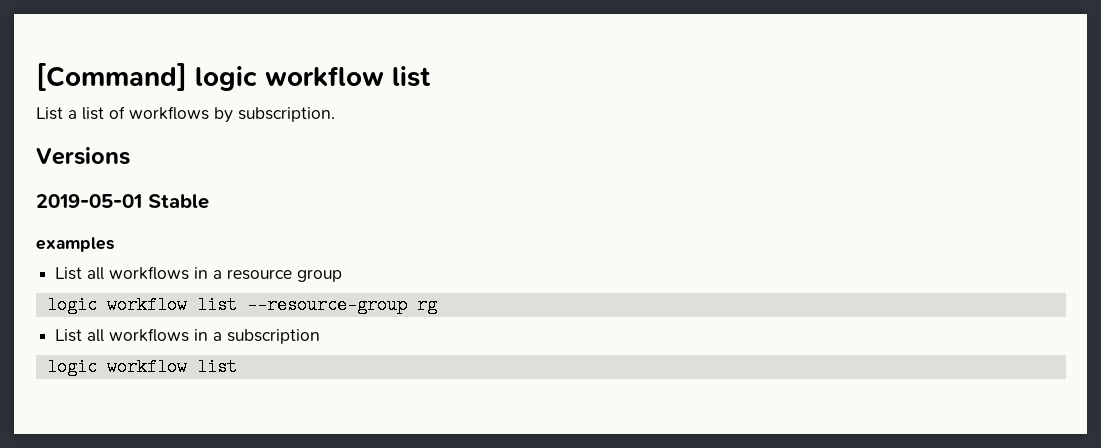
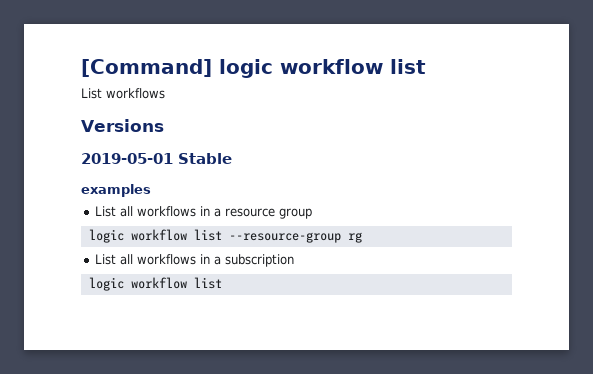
- List a list of workflows by subscription.
+ List workflows

